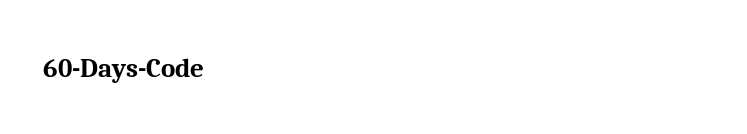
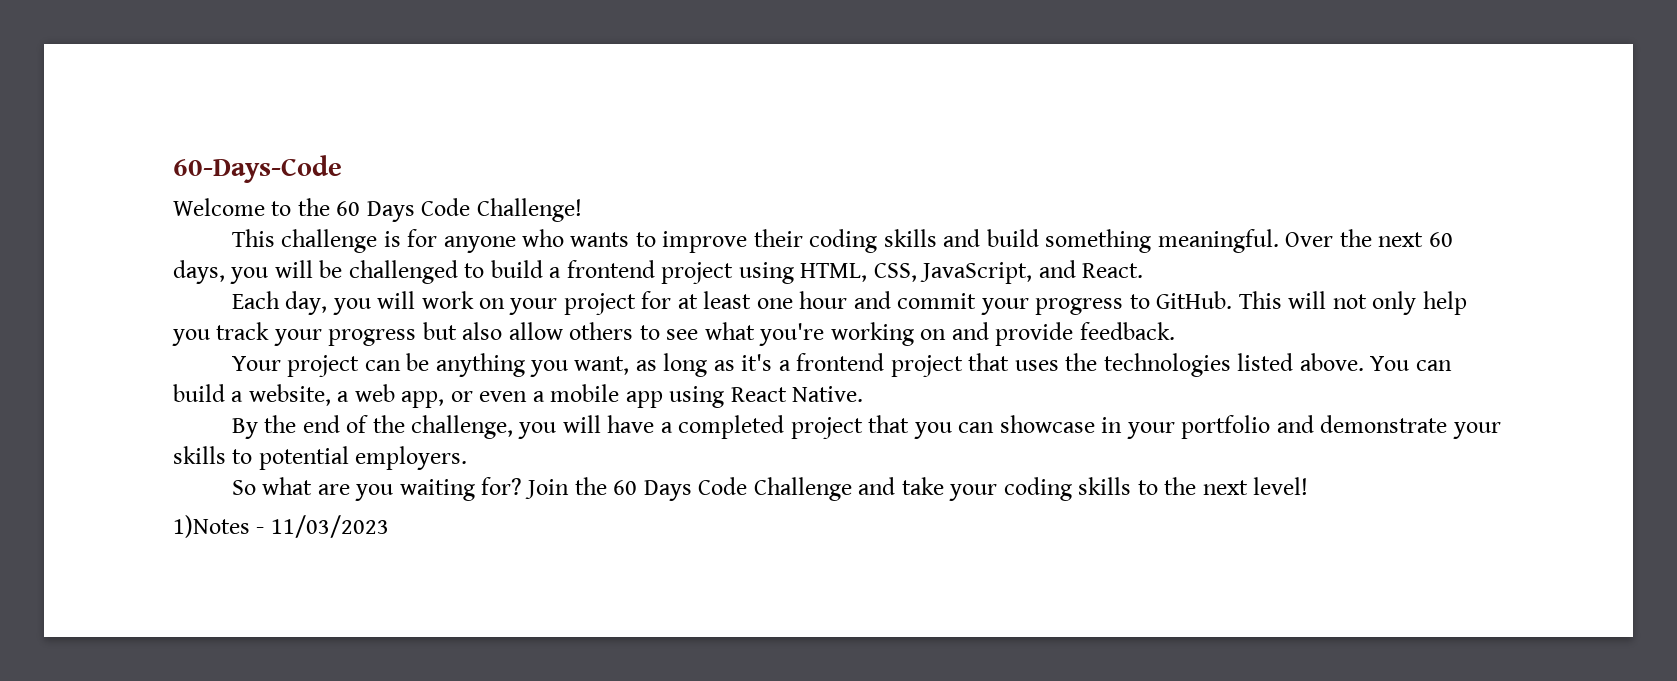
+ Welcome to the 60 Days Code Challenge!
+ This challenge is for anyone who wants to improve their coding skills and build something meaningful. Over the next 60 days, you will be challenged to build a frontend project using HTML, CSS, JavaScript, and React.
+ Each day, you will work on your project for at least one hour and commit your progress to GitHub. This will not only help you track your progress but also allow others to see what you're working on and provide feedback.
+ Your project can be anything you want, as long as it's a frontend project that uses the technologies listed above. You can build a website, a web app, or even a mobile app using React Native.
+ By the end of the challenge, you will have a completed project that you can showcase in your portfolio and demonstrate your skills to potential employers.
+ So what are you waiting for? Join the 60 Days Code Challenge and take your coding skills to the next level!
+ 1)Notes - 11/03/2023

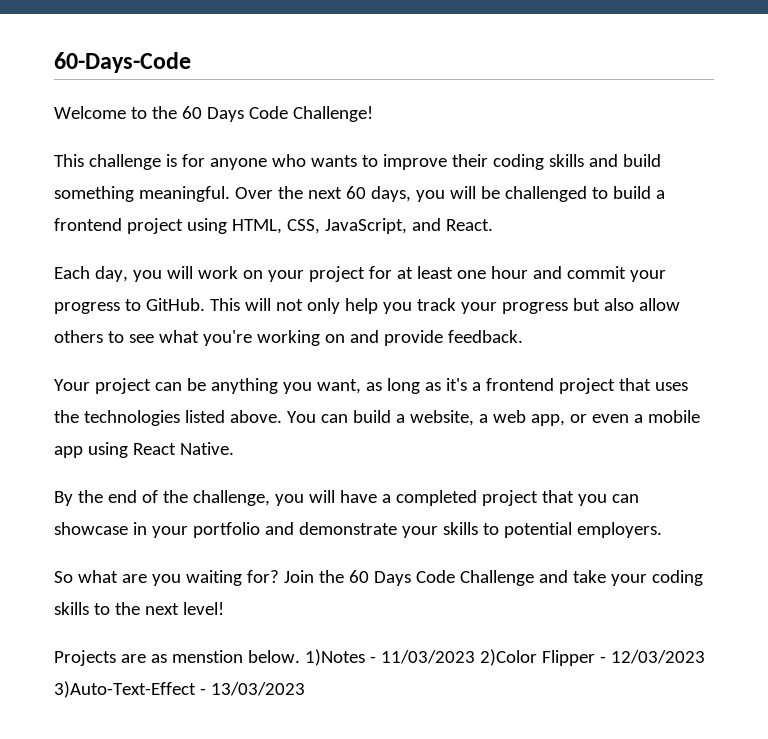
- 1)Notes - 11/03/2023
+ Projects are as menstion below. 1)Notes - 11/03/2023 2)Color Flipper - 12/03/2023 3)Auto-Text-Effect - 13/03/2023

